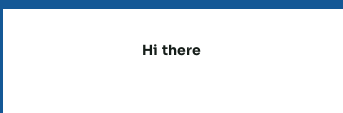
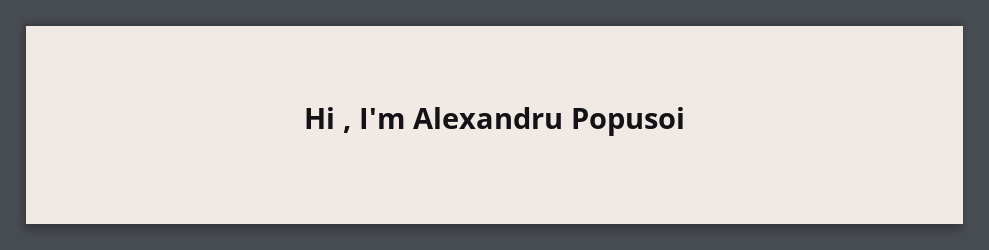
- Hi there
+ Hi , I'm Alexandru Popusoi

